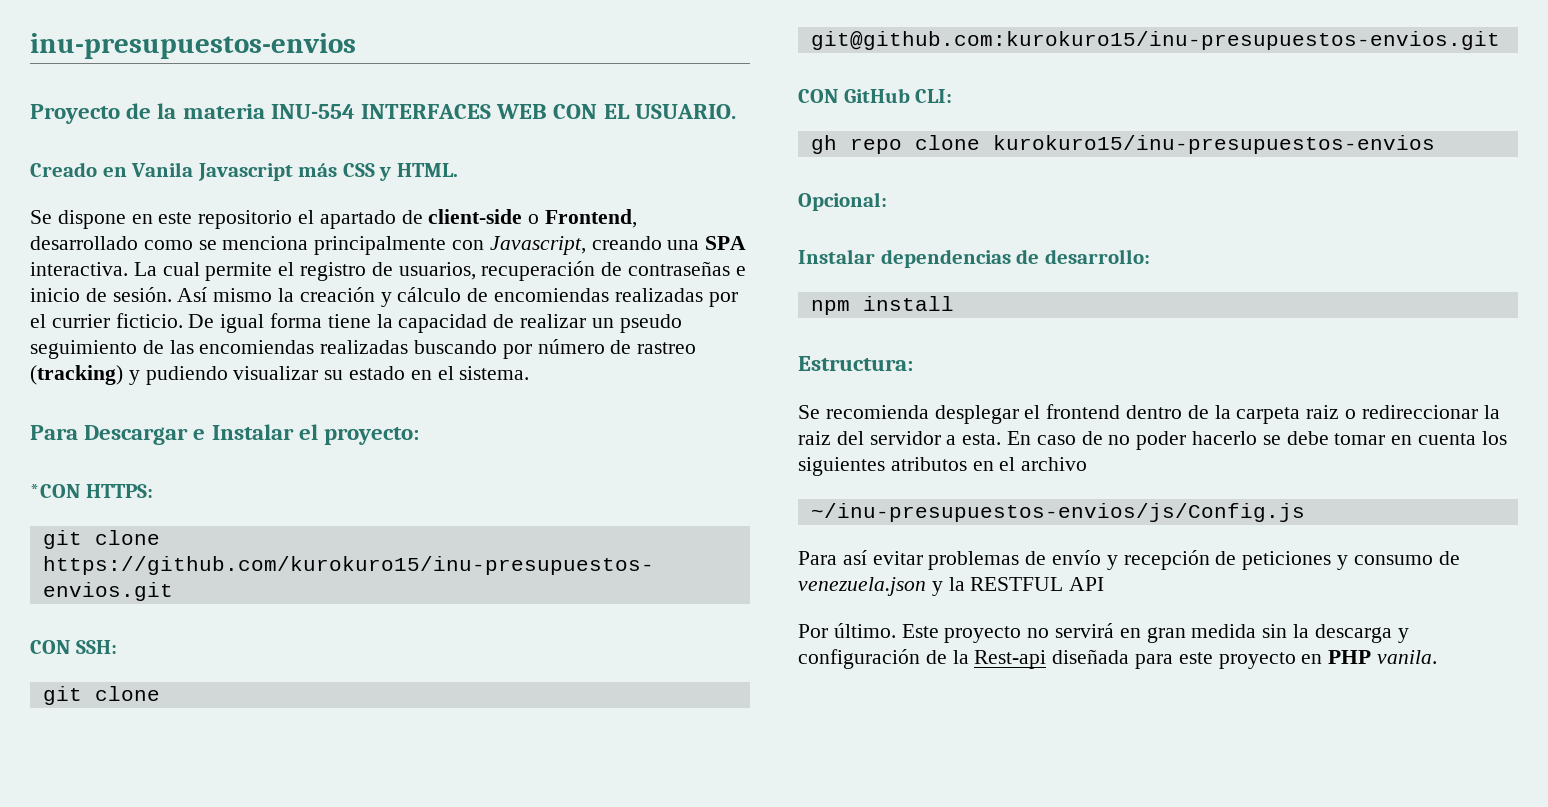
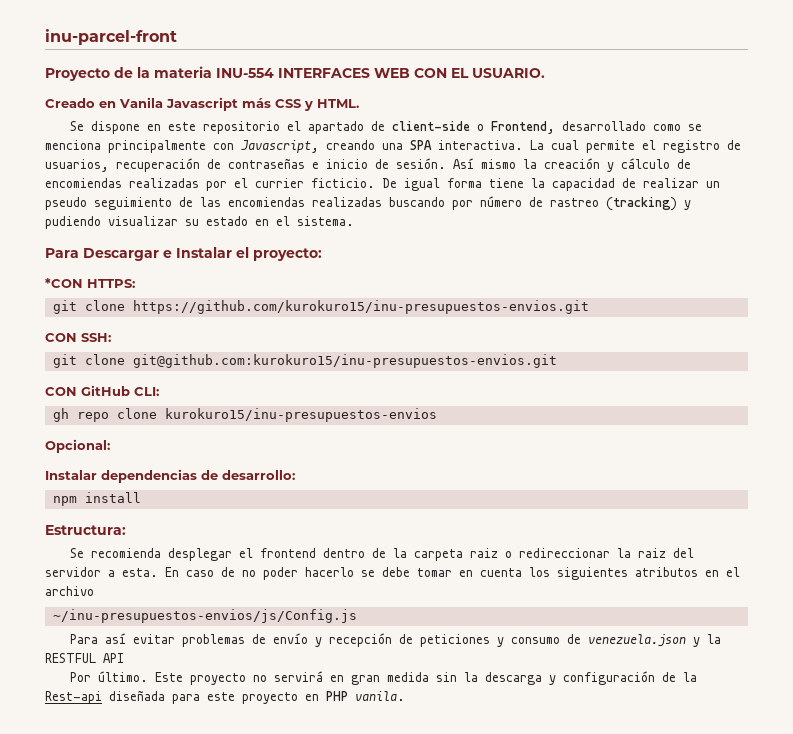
- inu-presupuestos-envios
+ inu-parcel-front

